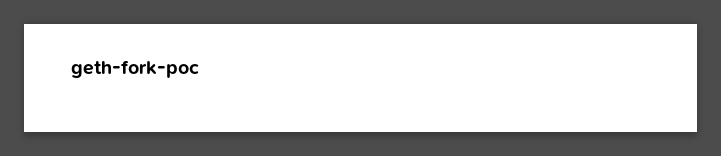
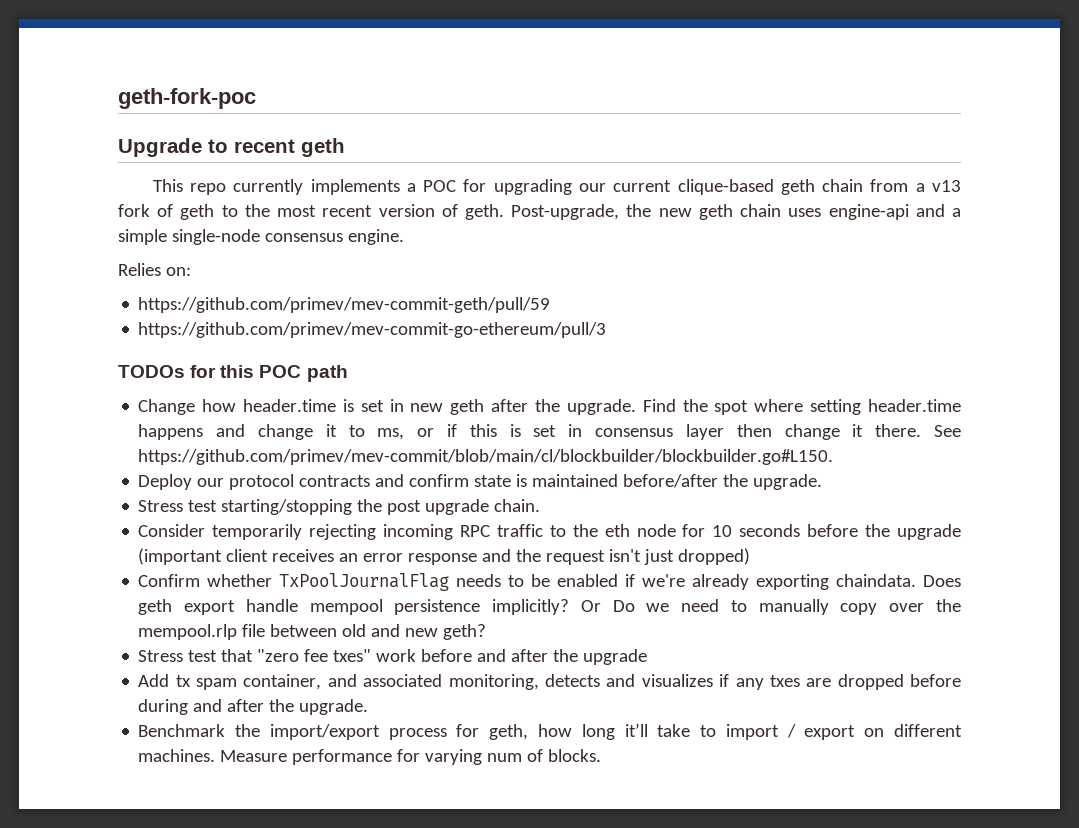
+ Upgrade to recent geth
+ This repo currently implements a POC for upgrading our current clique-based geth chain from a v13 fork of geth to the most recent version of geth. Post-upgrade, the new geth chain uses engine-api and a simple single-node consensus engine.
+ Relies on:
+ https://github.com/primev/mev-commit-geth/pull/59
+ https://github.com/primev/mev-commit-go-ethereum/pull/3
+ TODOs for this POC path
+ Change how header.time is set in new geth after the upgrade. Find the spot where setting header.time happens and change it to ms, or if this is set in consensus layer then change it there. See https://github.com/primev/mev-commit/blob/main/cl/blockbuilder/blockbuilder.go#L150.
+ Deploy our protocol contracts and confirm state is maintained before/after the upgrade.
+ Stress test starting/stopping the post upgrade chain.
+ Consider temporarily rejecting incoming RPC traffic to the eth node for 10 seconds before the upgrade (important client receives an error response and the request isn't just dropped)
+ Confirm whether TxPoolJournalFlag needs to be enabled if we're already exporting chaindata. Does geth export handle mempool persistence implicitly? Or Do we need to manually copy over the mempool.rlp file between old and new geth?
+ Stress test that "zero fee txes" work before and after the upgrade
+ Add tx spam container, and associated monitoring, detects and visualizes if any txes are dropped before during and after the upgrade.
+ Benchmark the import/export process for geth, how long it’ll take to import / export on different machines. Measure performance for varying num of blocks.

